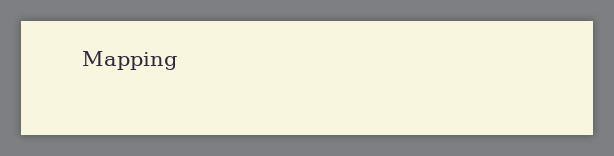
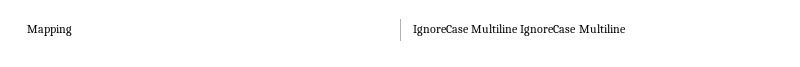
+ IgnoreCase Multiline IgnoreCase Multiline

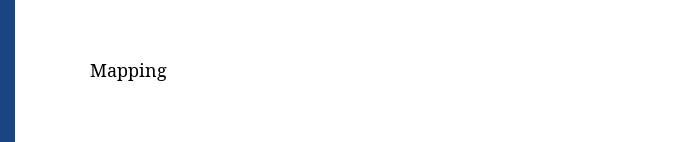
- IgnoreCase Multiline IgnoreCase Multiline

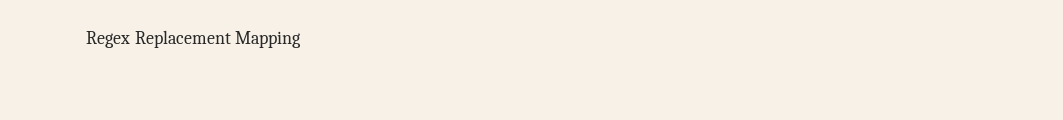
- Mapping
+ Regex Replacement Mapping

